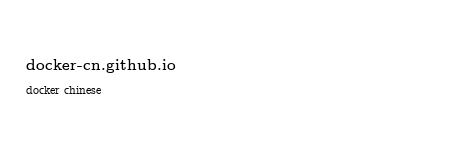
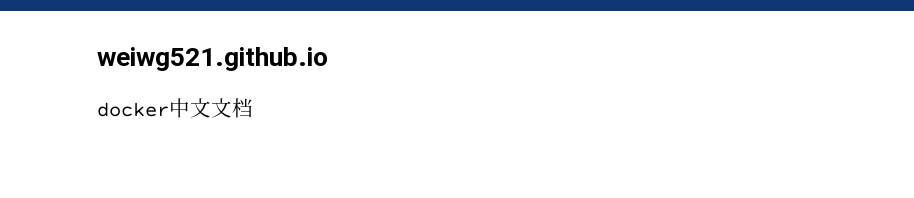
- docker-cn.github.io
+ weiwg521.github.io
- docker chinese
+ docker中文文档

